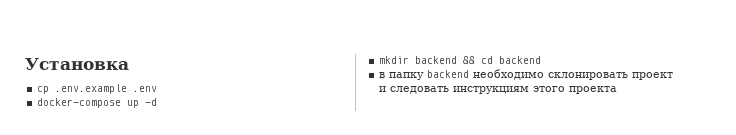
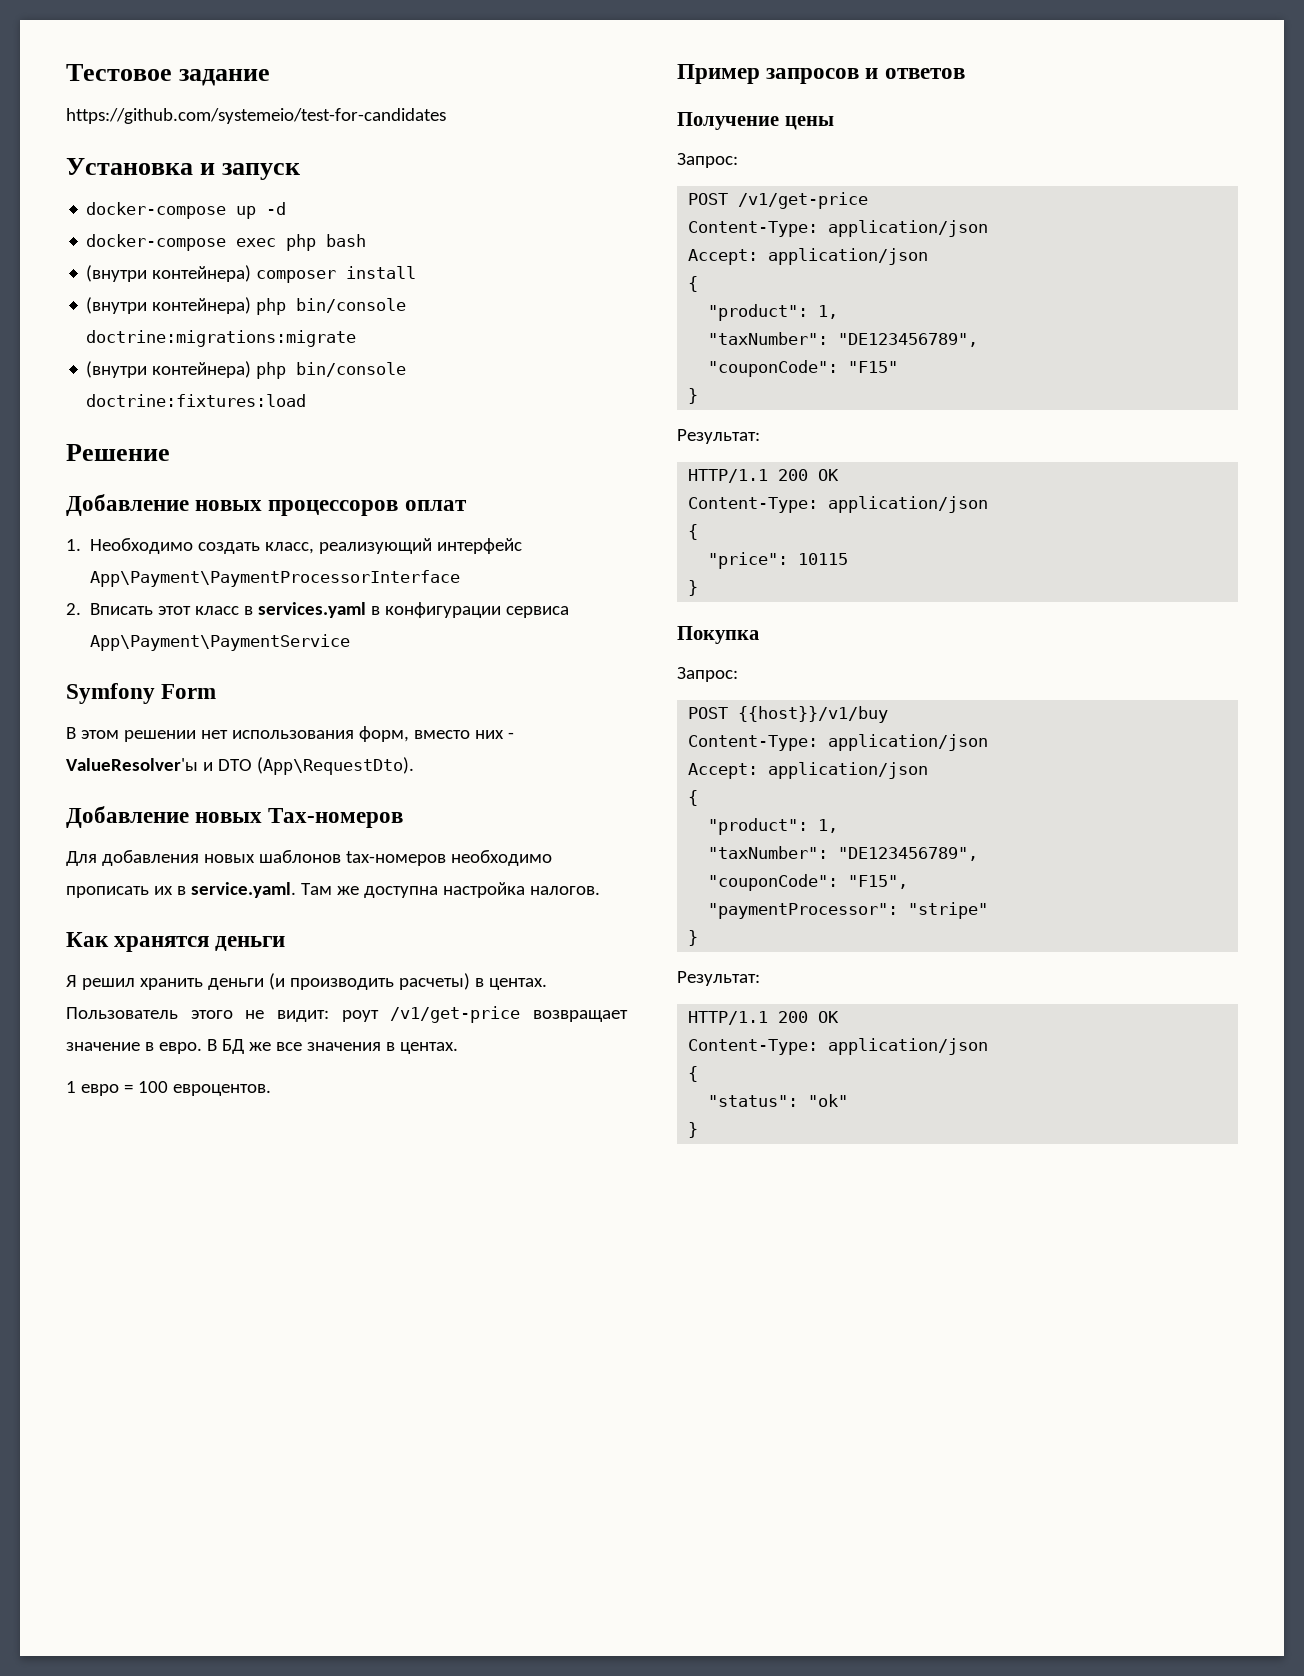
- Установка
- cp .env.example .env
+ Тестовое задание
+ https://github.com/systemeio/test-for-candidates
+ Установка и запуск
  docker-compose up -d
- mkdir backend && cd backend
- в папку backend необходимо склонировать проект и следовать инструкциям этого проекта
+ docker-compose exec php bash
+ (внутри контейнера) composer install
+ (внутри контейнера) php bin/console doctrine:migrations:migrate
+ (внутри контейнера) php bin/console doctrine:fixtures:load
+ Решение
+ Добавление новых процессоров оплат
+ 1. Необходимо создать класс, реализующий интерфейс App\Payment\PaymentProcessorInterface
+ 2. Вписать этот класс в services.yaml в конфигурации сервиса App\Payment\PaymentService
+ Symfony Form
+ В этом решении нет использования форм, вместо них - ValueResolver'ы и DTO (App\RequestDto).
+ Добавление новых Tax-номеров
+ Для добавления новых шаблонов tax-номеров необходимо прописать их в service.yaml. Там же доступна настройка налогов.
+ Как хранятся деньги
+ Я решил хранить деньги (и производить расчеты) в центах. Пользователь этого не видит: роут /v1/get-price возвращает значение в евро. В БД же все значения в центах.
+ 1 евро = 100 евроцентов.
+ Пример запросов и ответов
+ Получение цены
+ Запрос:
+ POST /v1/get-price
+ Content-Type: application/json
+ Accept: application/json
+ {
+ "product": 1,
+ "taxNumber": "DE123456789",
+ "couponCode": "F15"
+ }
+ Результат:
+ HTTP/1.1 200 OK
+ Content-Type: application/json
+ {
+ "price": 10115
+ }
+ Покупка
+ Запрос:
+ POST {{host}}/v1/buy
+ Content-Type: application/json
+ Accept: application/json
+ {
+ "product": 1,
+ "taxNumber": "DE123456789",
+ "couponCode": "F15",
+ "paymentProcessor": "stripe"
+ }
+ Результат:
+ HTTP/1.1 200 OK
+ Content-Type: application/json
+ {
+ "status": "ok"
+ }

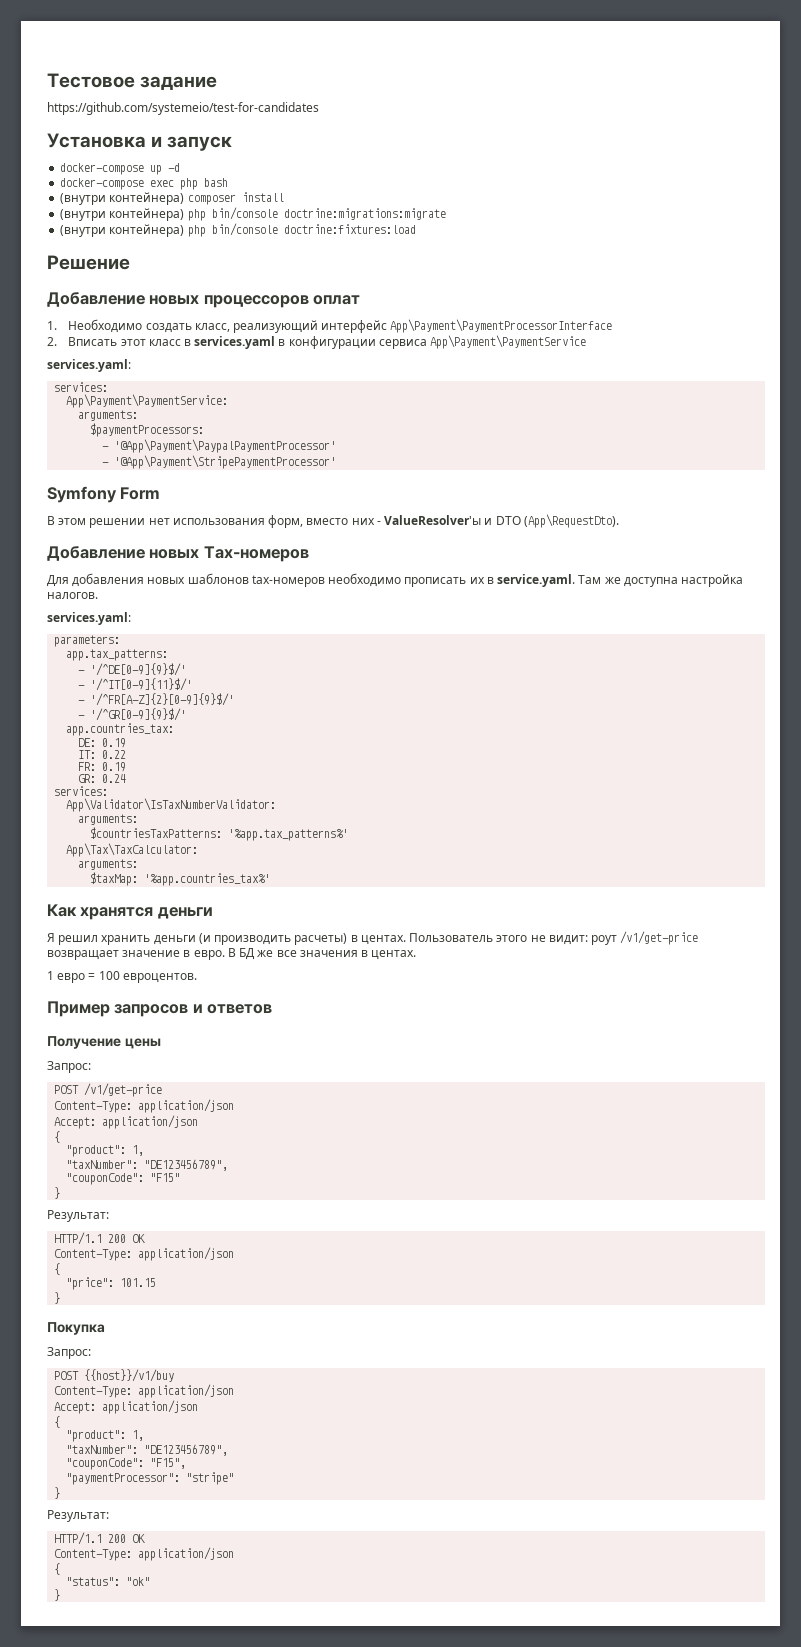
  2. Вписать этот класс в services.yaml в конфигурации сервиса App\Payment\PaymentService
+ services.yaml:
+ services:
+ App\Payment\PaymentService:
+ arguments:
+ $paymentProcessors:
+ - '@App\Payment\PaypalPaymentProcessor'
+ - '@App\Payment\StripePaymentProcessor'
  Для добавления новых шаблонов tax-номеров необходимо прописать их в service.yaml. Там же доступна настройка налогов.
+ services.yaml:
+ parameters:
+ app.tax_patterns:
+ - '/^DE[0-9]{9}$/'
+ - '/^IT[0-9]{11}$/'
+ - '/^FR[A-Z]{2}[0-9]{9}$/'
+ - '/^GR[0-9]{9}$/'
+ app.countries_tax:
+ DE: 0.19
+ IT: 0.22
+ FR: 0.19
+ GR: 0.24
+ services:
+ App\Validator\IsTaxNumberValidator:
+ arguments:
+ $countriesTaxPatterns: '%app.tax_patterns%'
+ App\Tax\TaxCalculator:
+ arguments:
+ $taxMap: '%app.countries_tax%'
- "price": 10115
+ "price": 101.15

